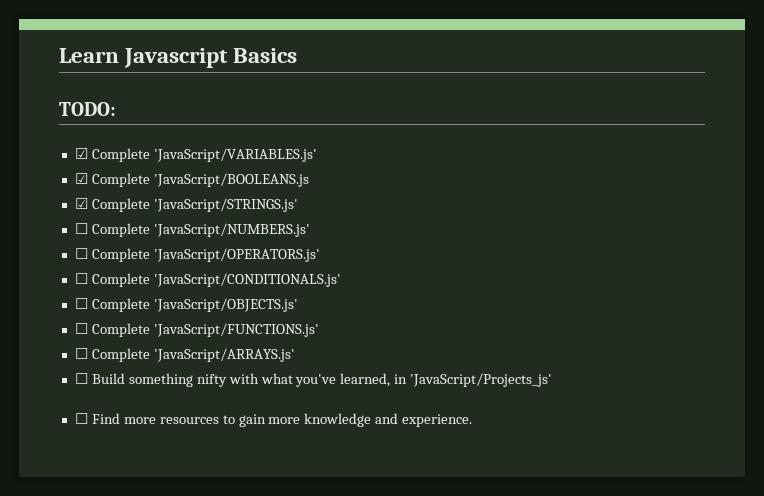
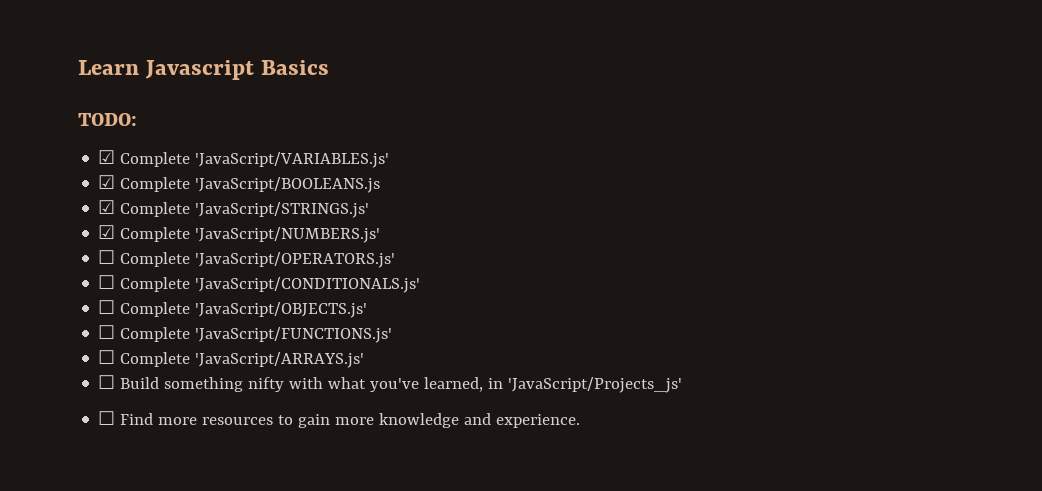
- ☐ Complete 'JavaScript/NUMBERS.js'
+ ☑ Complete 'JavaScript/NUMBERS.js'

